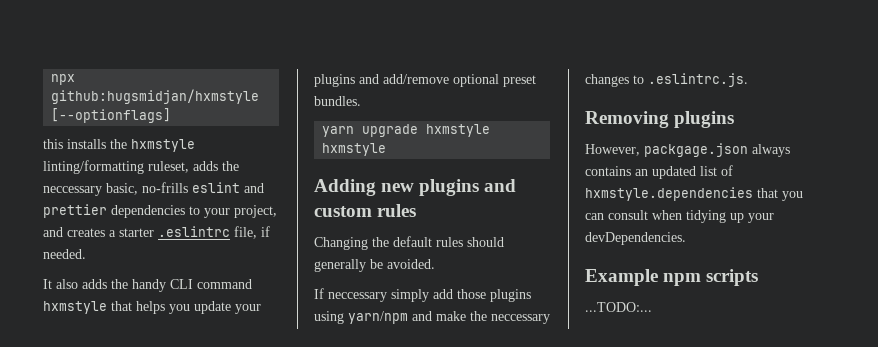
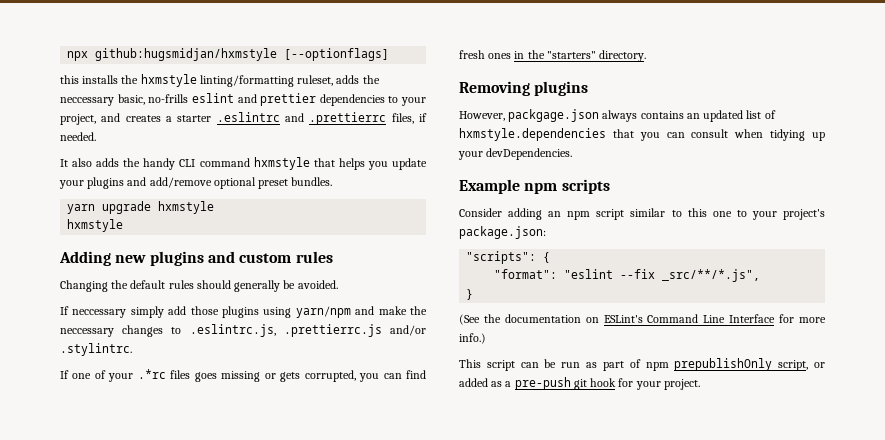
- this installs the hxmstyle linting/formatting ruleset, adds the neccessary basic, no-frills eslint and prettier dependencies to your project, and creates a starter .eslintrc file, if needed.
+ this installs the hxmstyle linting/formatting ruleset, adds the neccessary basic, no-frills eslint and prettier dependencies to your project, and creates a starter .eslintrc and .prettierrc files, if needed.
- If neccessary simply add those plugins using yarn/npm and make the neccessary changes to .eslintrc.js.
+ If neccessary simply add those plugins using yarn/npm and make the neccessary changes to .eslintrc.js, .prettierrc.js and/or .stylintrc.
+ If one of your .*rc files goes missing or gets corrupted, you can find fresh ones in the "starters" directory.
- ...TODO:...
+ Consider adding an npm script similar to this one to your project's package.json:
+ "scripts": {
+ "format": "eslint --fix _src/**/*.js",
+ }
+ (See the documentation on ESLint's Command Line Interface for more info.)
+ This script can be run as part of npm prepublishOnly script, or added as a pre-push git hook for your project.

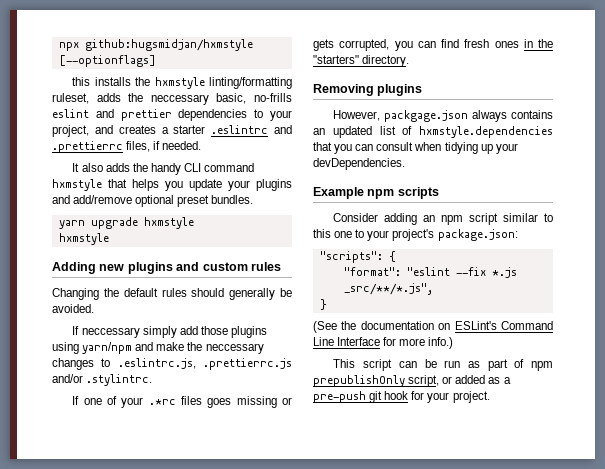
- "format": "eslint --fix _src/**/*.js",
+ "format": "eslint --fix *.js _src/**/*.js",

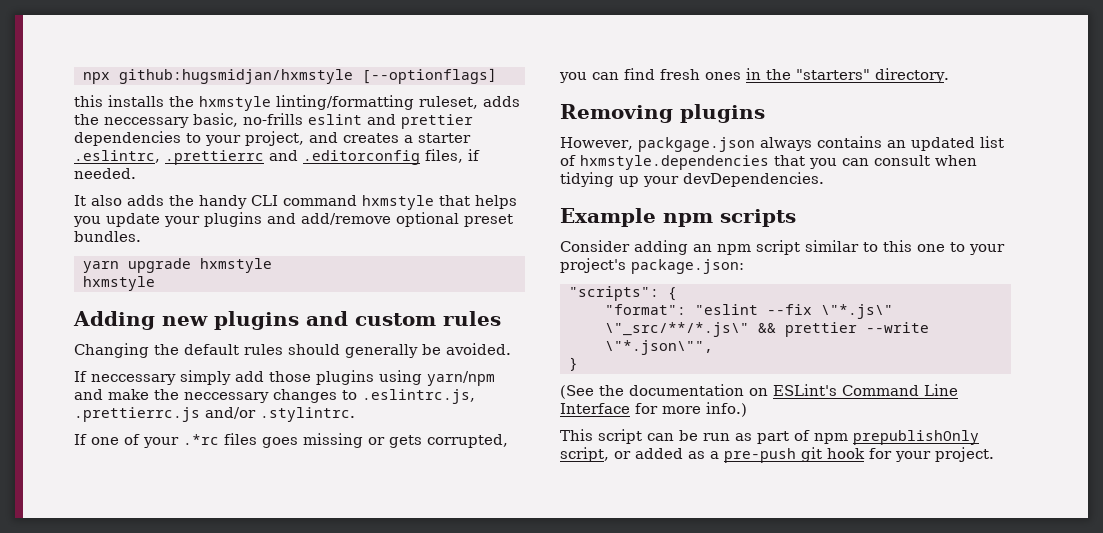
- this installs the hxmstyle linting/formatting ruleset, adds the neccessary basic, no-frills eslint and prettier dependencies to your project, and creates a starter .eslintrc and .prettierrc files, if needed.
+ this installs the hxmstyle linting/formatting ruleset, adds the neccessary basic, no-frills eslint and prettier dependencies to your project, and creates a starter .eslintrc, .prettierrc and .editorconfig files, if needed.
- "format": "eslint --fix *.js _src/**/*.js",
+ "format": "eslint --fix \"*.js\" \"_src/**/*.js\" && prettier --write \"*.json\"",

